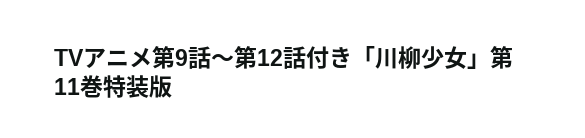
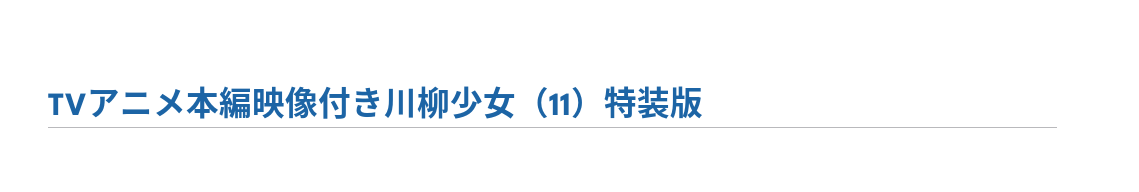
- TVアニメ第9話～第12話付き「川柳少女」第11巻特装版
+ TVアニメ本編映像付き川柳少女（11）特装版

